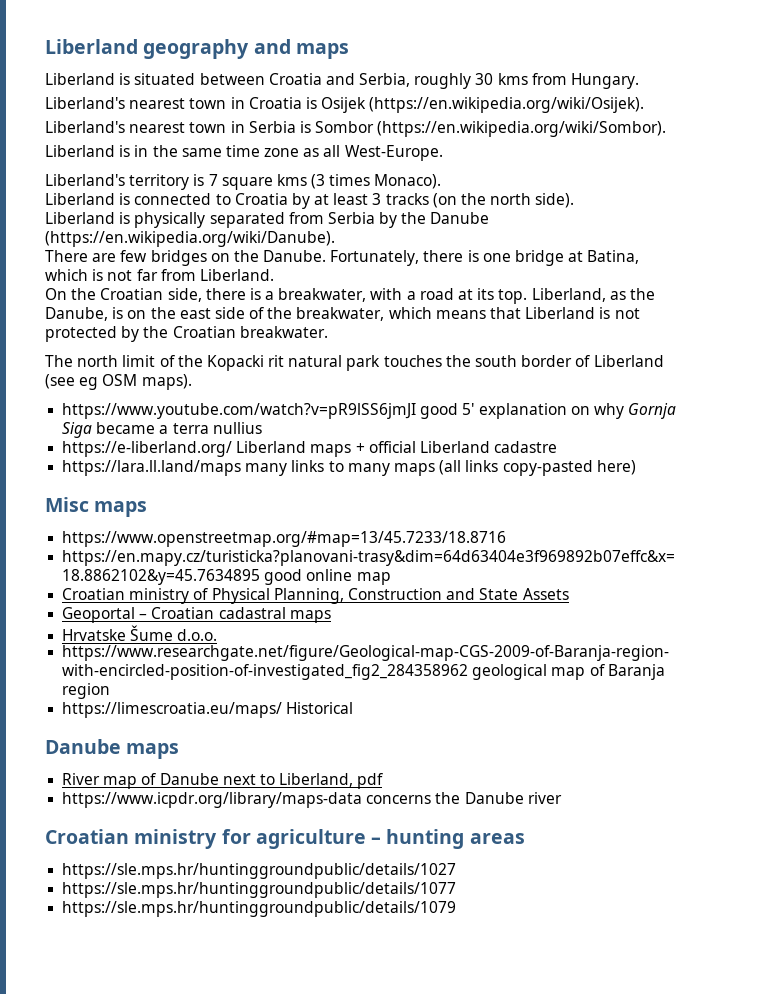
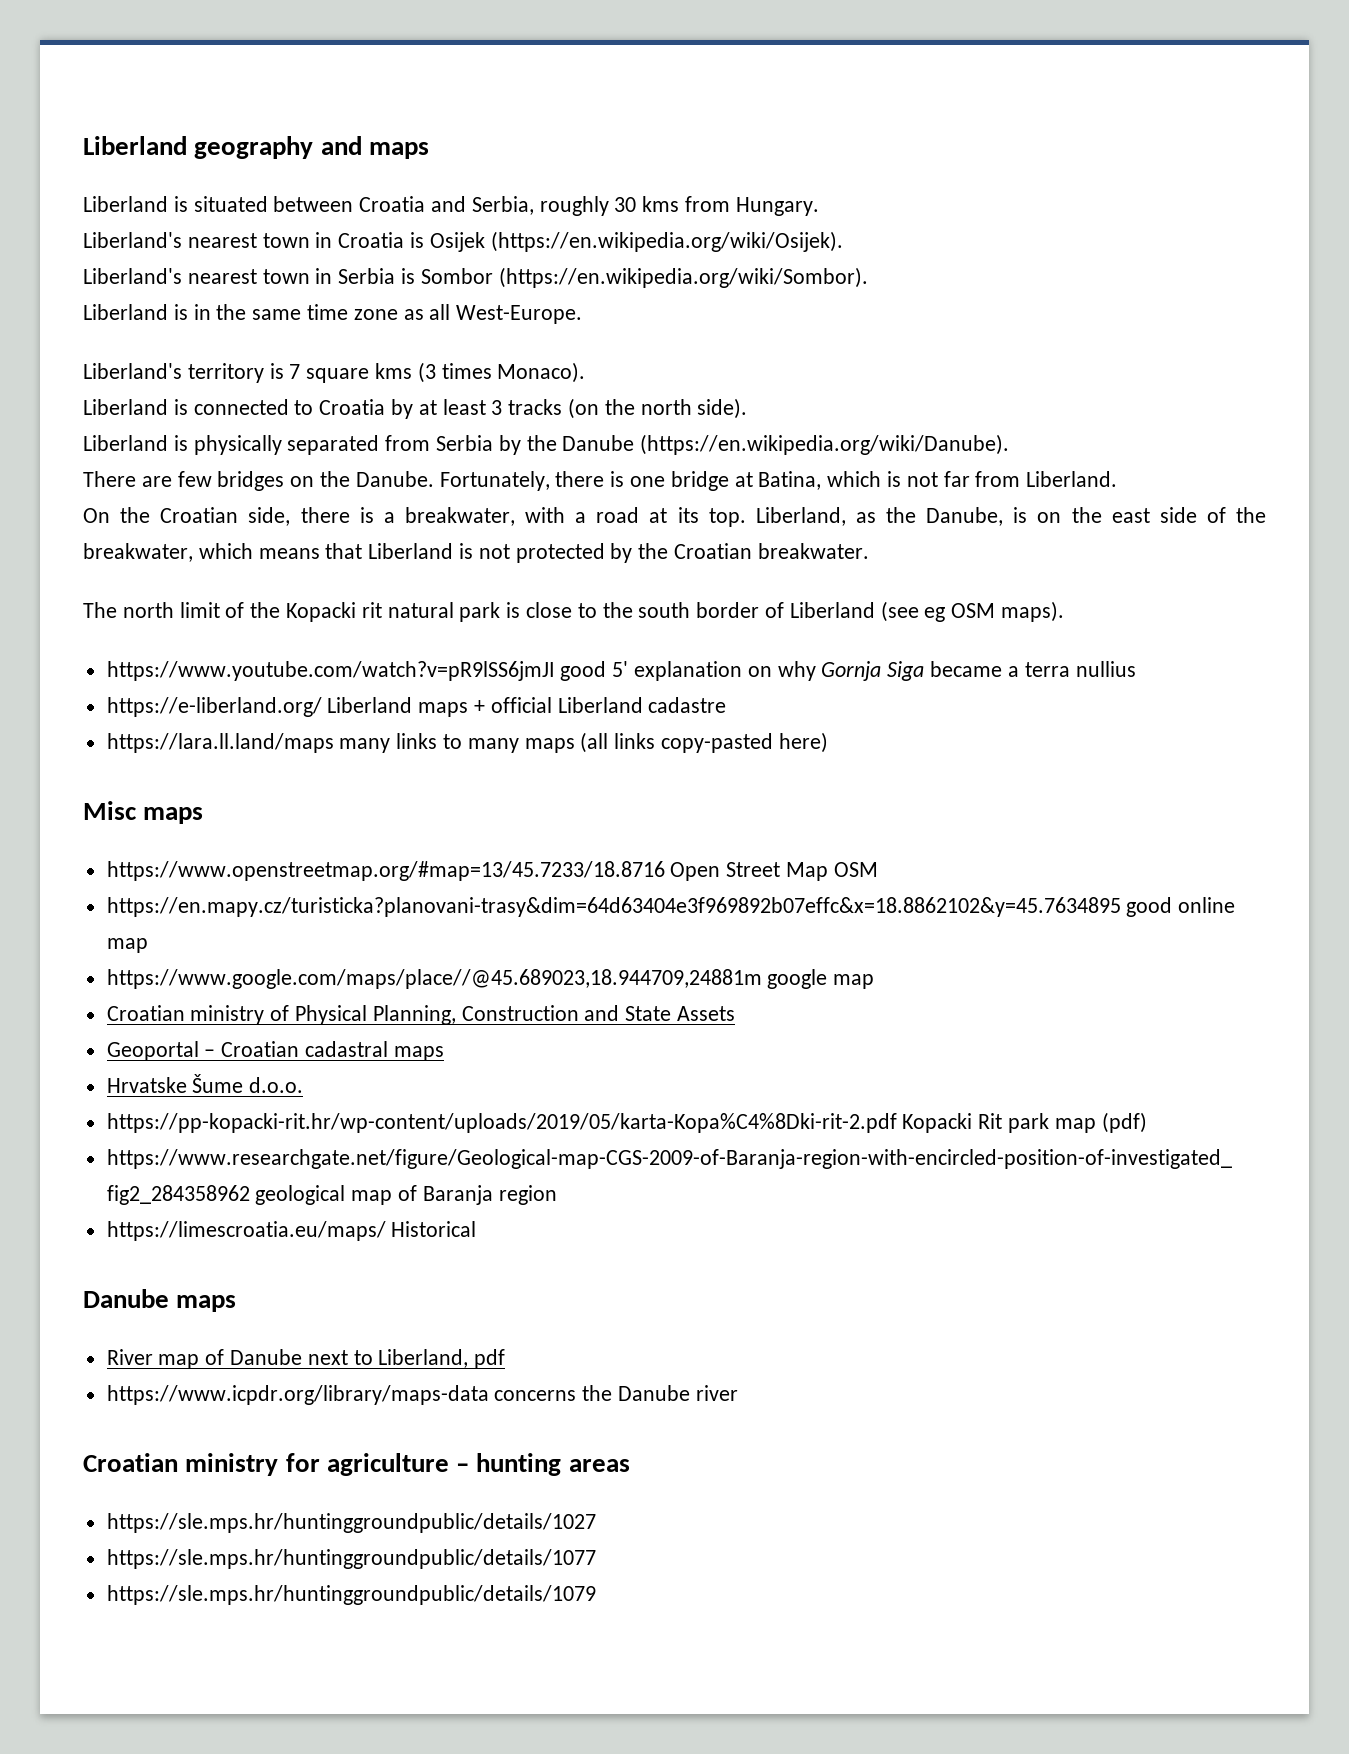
- The north limit of the Kopacki rit natural park touches the south border of Liberland (see eg OSM maps).
+ The north limit of the Kopacki rit natural park is close to the south border of Liberland (see eg OSM maps).
- https://www.openstreetmap.org/#map=13/45.7233/18.8716
+ https://www.openstreetmap.org/#map=13/45.7233/18.8716 Open Street Map OSM
+ https://www.google.com/maps/place//@45.689023,18.944709,24881m google map
+ https://pp-kopacki-rit.hr/wp-content/uploads/2019/05/karta-Kopa%C4%8Dki-rit-2.pdf Kopacki Rit park map (pdf)

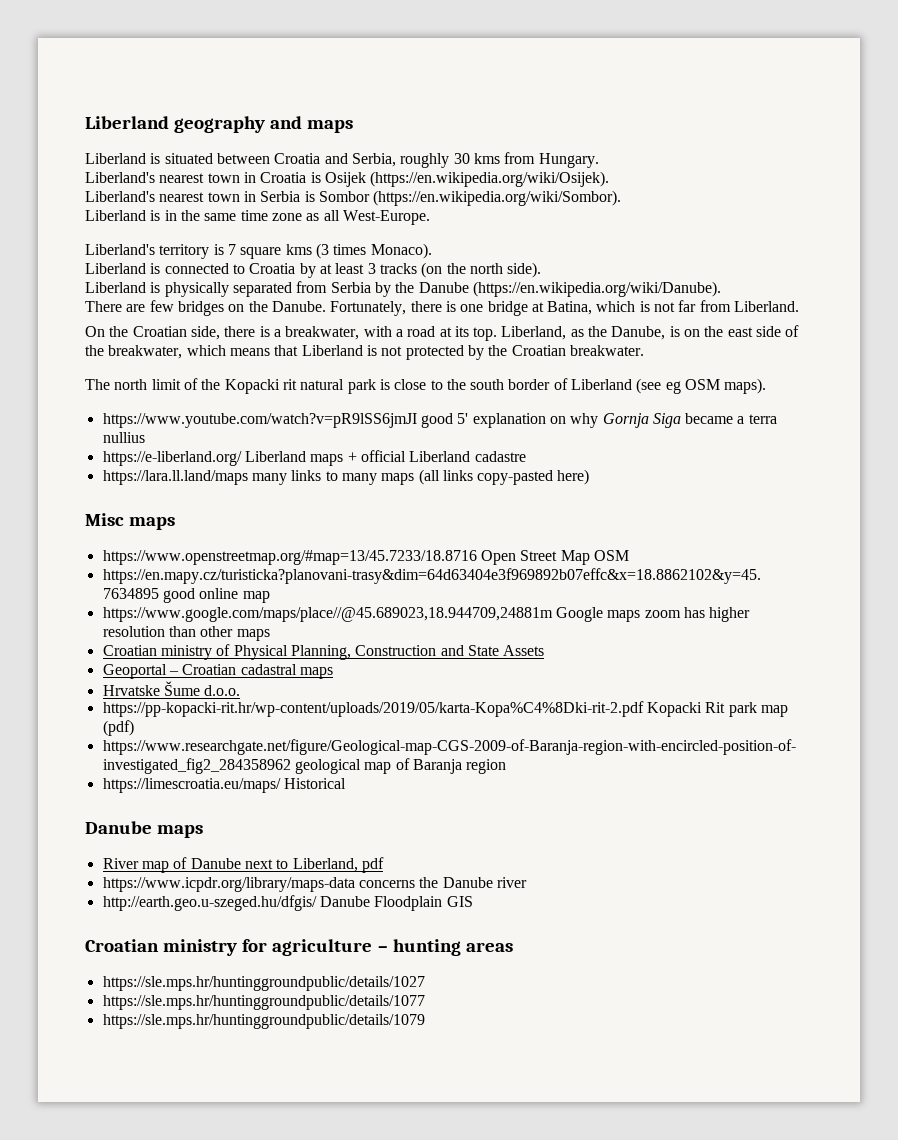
- https://www.google.com/maps/place//@45.689023,18.944709,24881m google map
+ https://www.google.com/maps/place//@45.689023,18.944709,24881m Google maps zoom has higher resolution than other maps
+ http://earth.geo.u-szeged.hu/dfgis/ Danube Floodplain GIS

